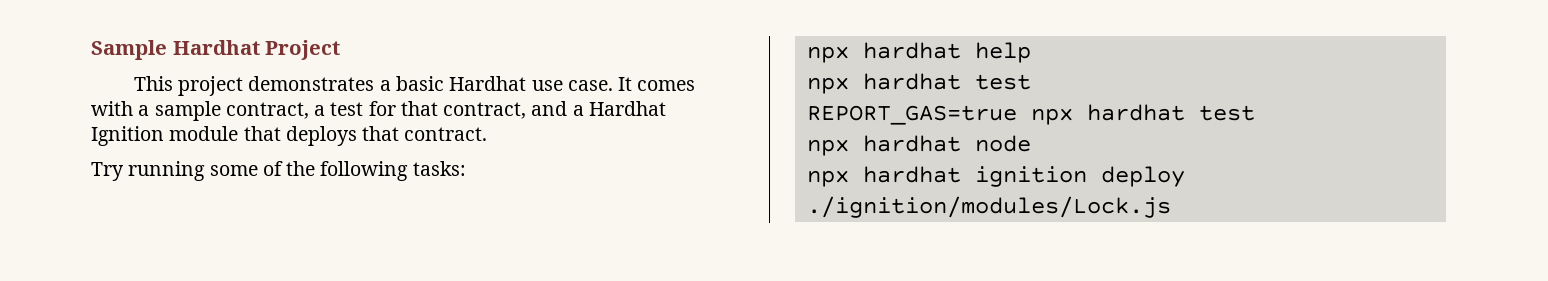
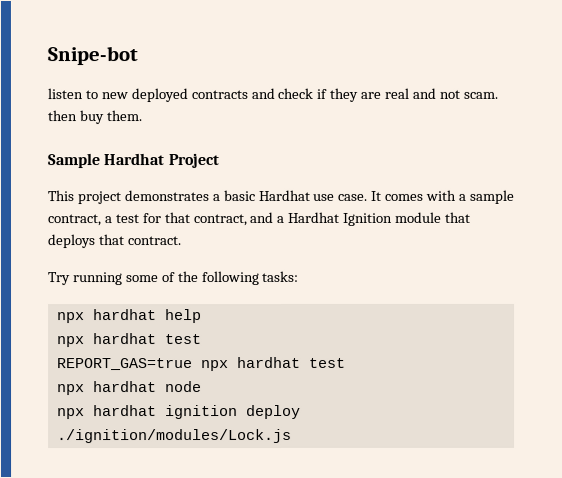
+ Snipe-bot
+ listen to new deployed contracts and check if they are real and not scam. then buy them.

